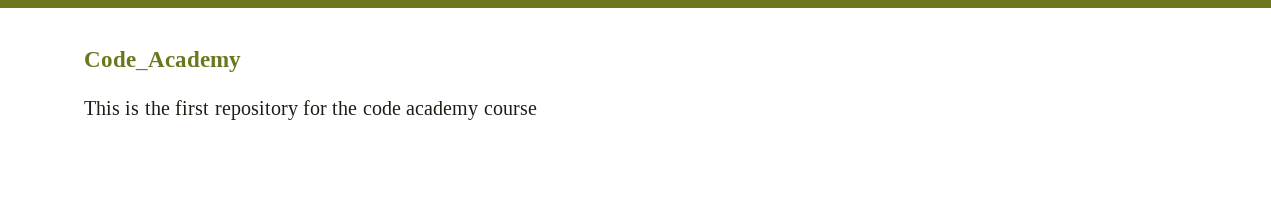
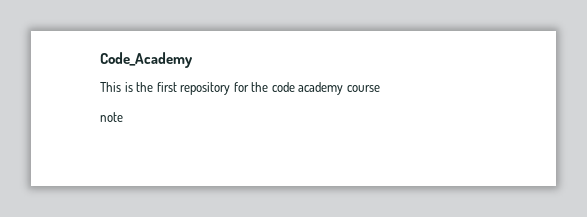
+ note

